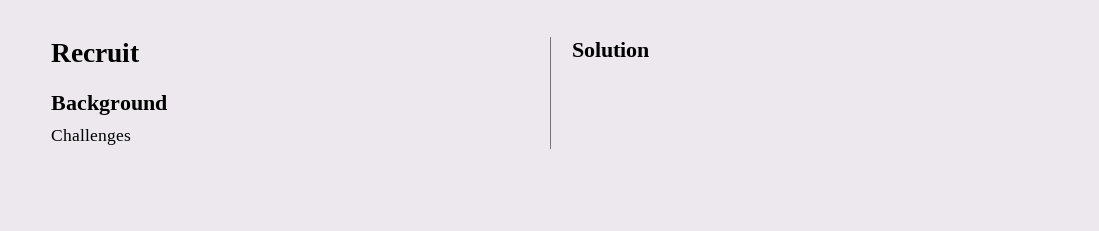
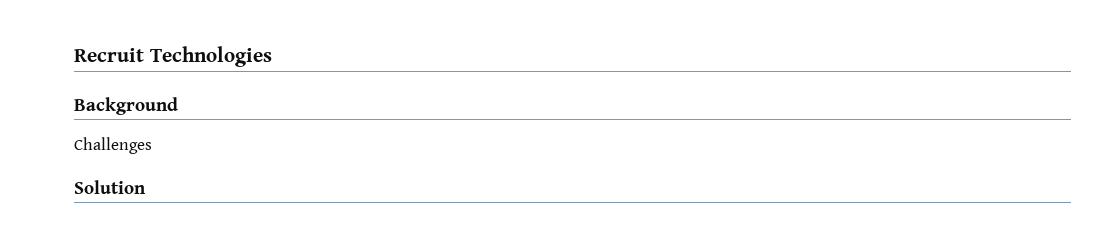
- Recruit
+ Recruit Technologies

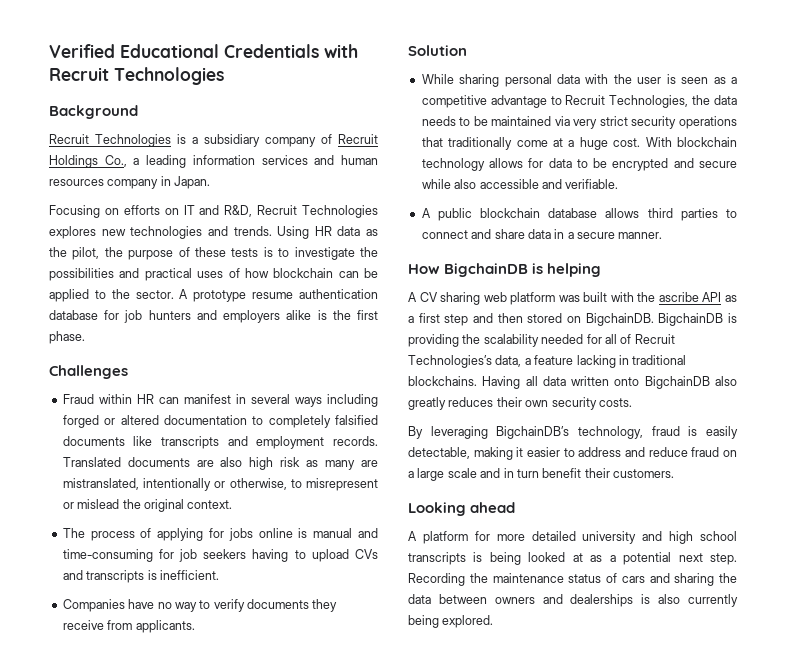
- Recruit Technologies
+ Verified Educational Credentials with Recruit Technologies
+ Recruit Technologies is a subsidiary company of Recruit Holdings Co., a leading information services and human resources company in Japan.
+ Focusing on efforts on IT and R&D, Recruit Technologies explores new technologies and trends. Using HR data as the pilot, the purpose of these tests is to investigate the possibilities and practical uses of how blockchain can be applied to the sector. A prototype resume authentication database for job hunters and employers alike is the first phase.
  Challenges
+ Fraud within HR can manifest in several ways including forged or altered documentation to completely falsified documents like transcripts and employment records. Translated documents are also high risk as many are mistranslated, intentionally or otherwise, to misrepresent or mislead the original context.
+ The process of applying for jobs online is manual and time-consuming for job seekers having to upload CVs and transcripts is inefficient.
+ Companies have no way to verify documents they receive from applicants.
  Solution
+ While sharing personal data with the user is seen as a competitive advantage to Recruit Technologies, the data needs to be maintained via very strict security operations that traditionally come at a huge cost. With blockchain technology allows for data to be encrypted and secure while also accessible and verifiable.
+ A public blockchain database allows third parties to connect and share data in a secure manner.
+ How BigchainDB is helping
+ A CV sharing web platform was built with the ascribe API as a first step and then stored on BigchainDB. BigchainDB is providing the scalability needed for all of Recruit Technologies’s data, a feature lacking in traditional blockchains. Having all data written onto BigchainDB also greatly reduces their own security costs.
+ By leveraging BigchainDB’s technology, fraud is easily detectable, making it easier to address and reduce fraud on a large scale and in turn benefit their customers.
+ Looking ahead
+ A platform for more detailed university and high school transcripts is being looked at as a potential next step. Recording the maintenance status of cars and sharing the data between owners and dealerships is also currently being explored.

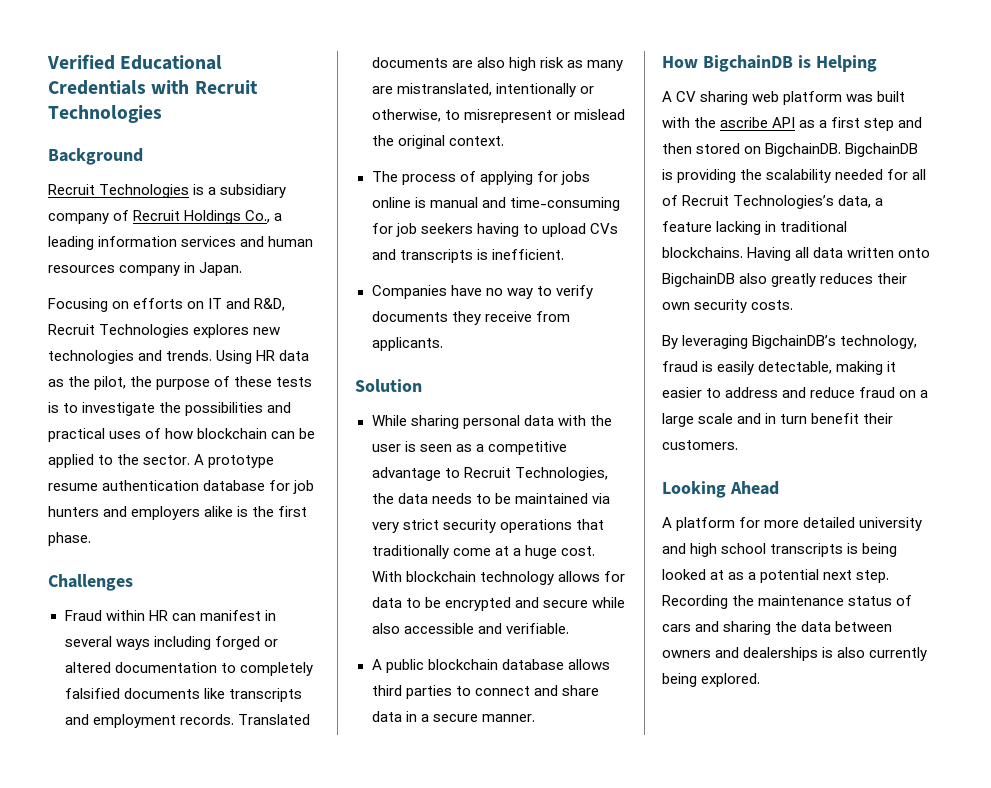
- How BigchainDB is helping
+ How BigchainDB is Helping
- Looking ahead
+ Looking Ahead

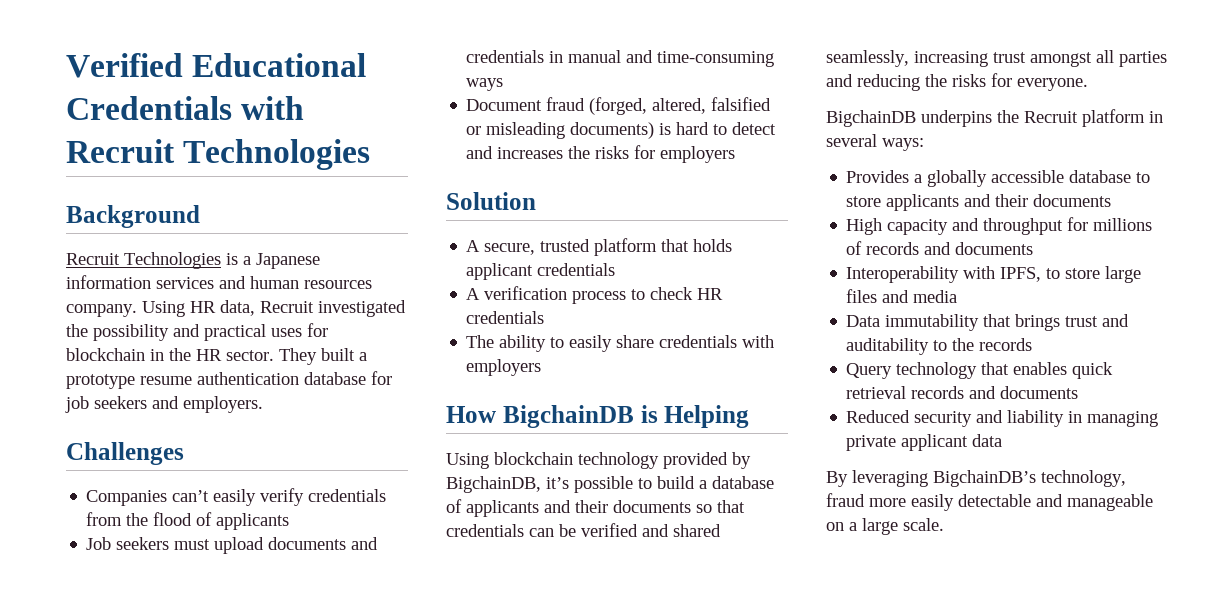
- Recruit Technologies is a subsidiary company of Recruit Holdings Co., a leading information services and human resources company in Japan.
- Focusing on efforts on IT and R&D, Recruit Technologies explores new technologies and trends. Using HR data as the pilot, the purpose of these tests is to investigate the possibilities and practical uses of how blockchain can be applied to the sector. A prototype resume authentication database for job hunters and employers alike is the first phase.
+ Recruit Technologies is a Japanese information services and human resources company. Using HR data, Recruit investigated the possibility and practical uses for blockchain in the HR sector. They built a prototype resume authentication database for job seekers and employers.
  Challenges
- Fraud within HR can manifest in several ways including forged or altered documentation to completely falsified documents like transcripts and employment records. Translated documents are also high risk as many are mistranslated, intentionally or otherwise, to misrepresent or mislead the original context.
- The process of applying for jobs online is manual and time-consuming for job seekers having to upload CVs and transcripts is inefficient.
- Companies have no way to verify documents they receive from applicants.
+ Companies can’t easily verify credentials from the flood of applicants
+ Job seekers must upload documents and credentials in manual and time-consuming ways
+ Document fraud (forged, altered, falsified or misleading documents) is hard to detect and increases the risks for employers
  Solution
- While sharing personal data with the user is seen as a competitive advantage to Recruit Technologies, the data needs to be maintained via very strict security operations that traditionally come at a huge cost. With blockchain technology allows for data to be encrypted and secure while also accessible and verifiable.
- A public blockchain database allows third parties to connect and share data in a secure manner.
+ A secure, trusted platform that holds applicant credentials
+ A verification process to check HR credentials
+ The ability to easily share credentials with employers
  How BigchainDB is Helping
- A CV sharing web platform was built with the ascribe API as a first step and then stored on BigchainDB. BigchainDB is providing the scalability needed for all of Recruit Technologies’s data, a feature lacking in traditional blockchains. Having all data written onto BigchainDB also greatly reduces their own security costs.
+ Using blockchain technology provided by BigchainDB, it’s possible to build a database of applicants and their documents so that credentials can be verified and shared seamlessly, increasing trust amongst all parties and reducing the risks for everyone.
+ BigchainDB underpins the Recruit platform in several ways:
+ Provides a globally accessible database to store applicants and their documents
+ High capacity and throughput for millions of records and documents
+ Interoperability with IPFS, to store large files and media
+ Data immutability that brings trust and auditability to the records
+ Query technology that enables quick retrieval records and documents
+ Reduced security and liability in managing private applicant data
- By leveraging BigchainDB’s technology, fraud is easily detectable, making it easier to address and reduce fraud on a large scale and in turn benefit their customers.
- Looking Ahead
- A platform for more detailed university and high school transcripts is being looked at as a potential next step. Recording the maintenance status of cars and sharing the data between owners and dealerships is also currently being explored.
+ By leveraging BigchainDB’s technology, fraud more easily detectable and manageable on a large scale.

